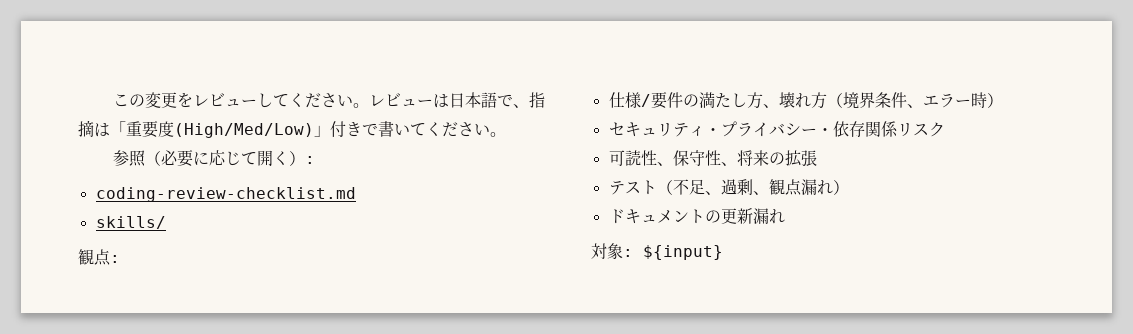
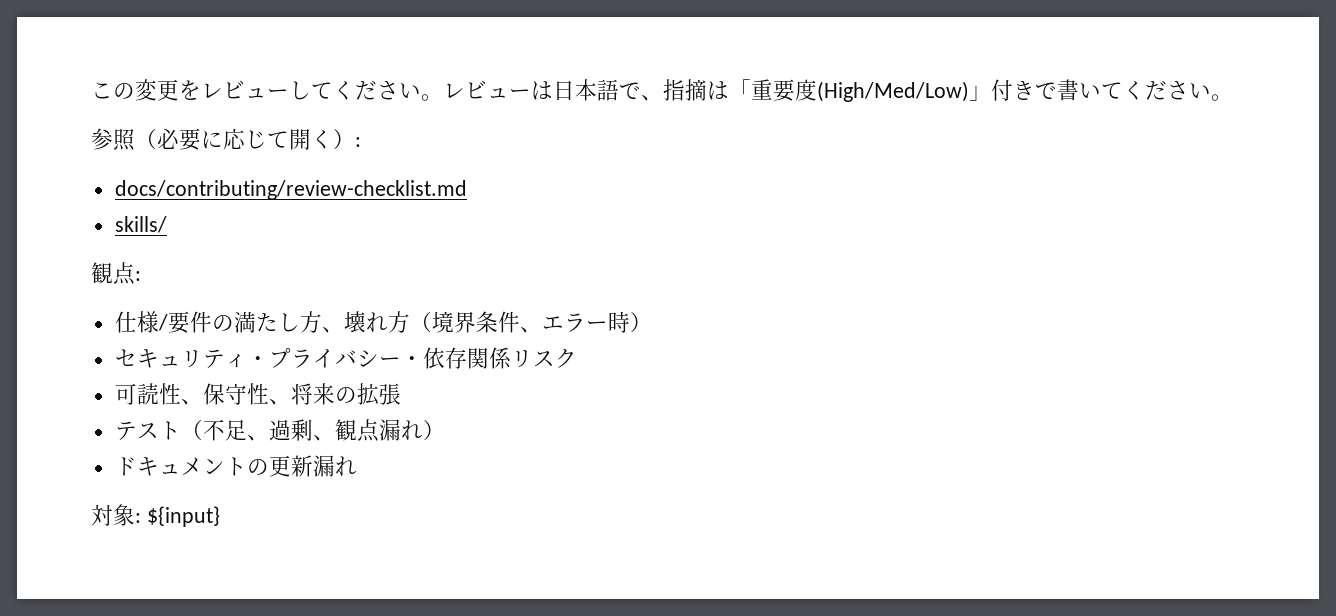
- coding-review-checklist.md
+ docs/contributing/review-checklist.md

